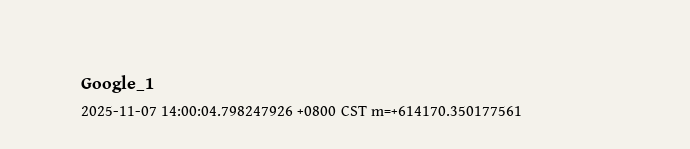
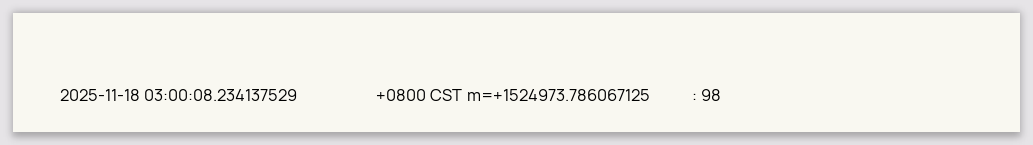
- Google_1
- 2025-11-07 14:00:04.798247926 +0800 CST m=+614170.350177561
+ 2025-11-18 03:00:08.234137529 +0800 CST m=+1524973.786067125 : 98

